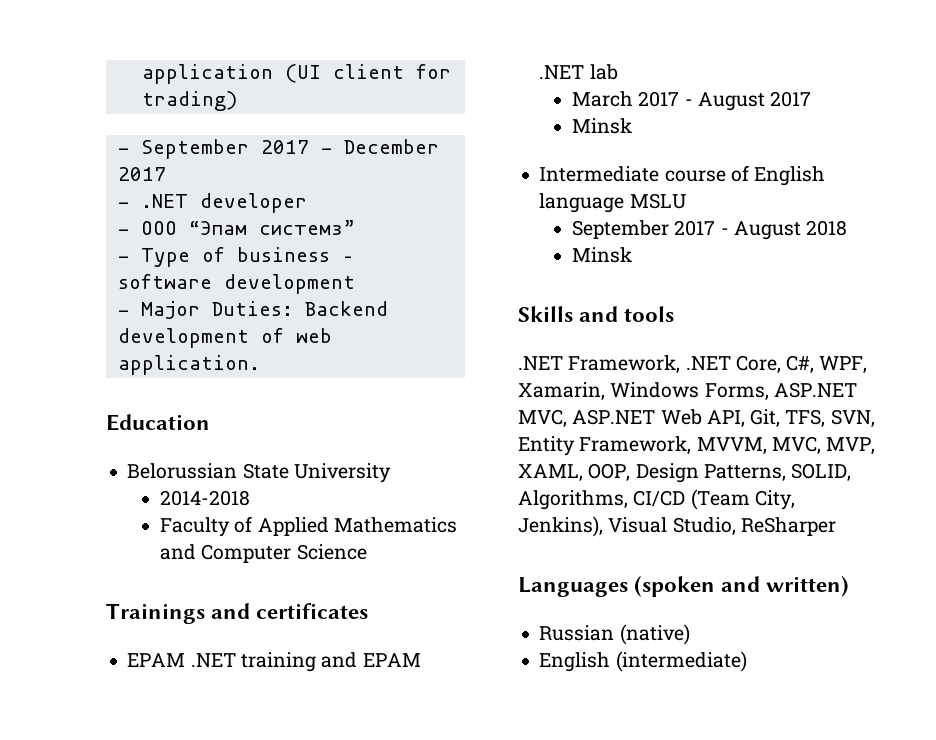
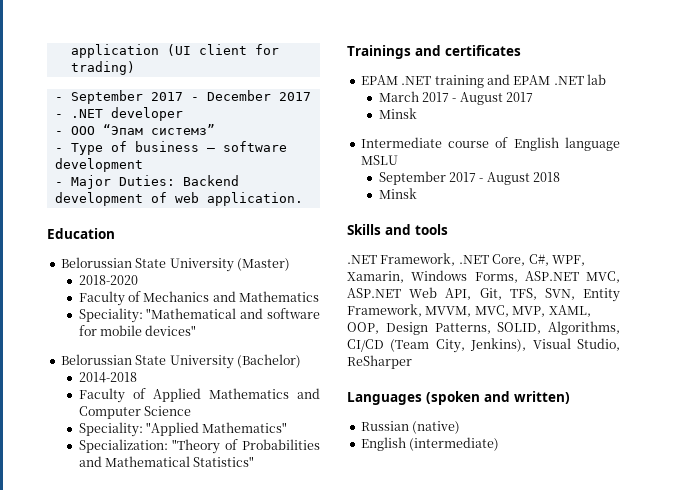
- Belorussian State University
+ Belorussian State University (Master)
+ 2018-2020
+ Faculty of Mechanics and Mathematics
+ Speciality: "Mathematical and software for mobile devices"
+ Belorussian State University (Bachelor)
+ Speciality: "Applied Mathematics"
+ Specialization: "Theory of Probabilities and Mathematical Statistics"

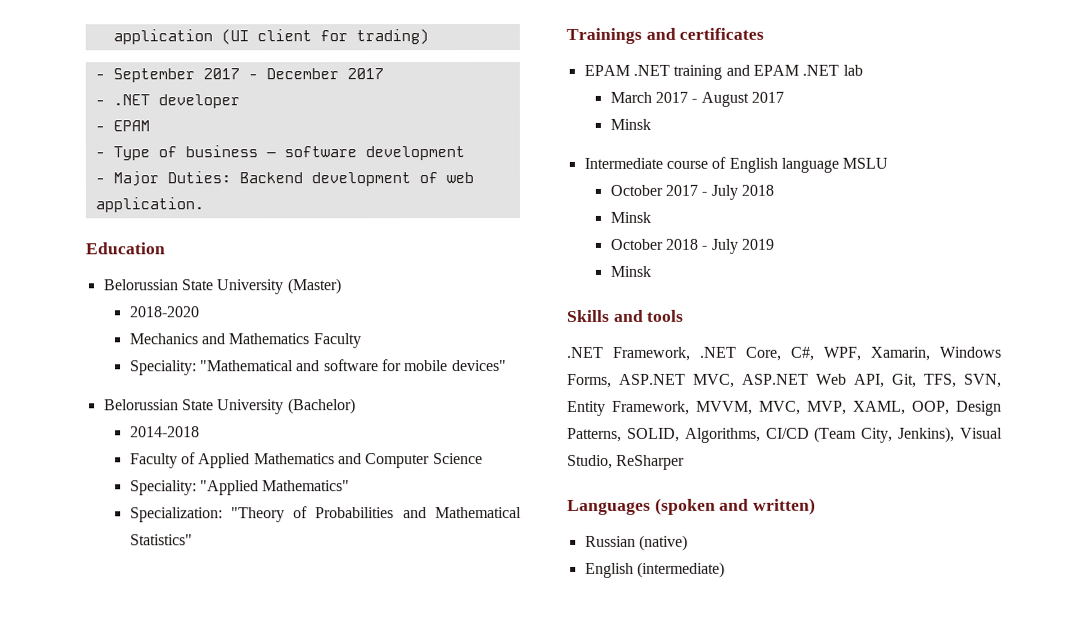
- - ООО “Эпам системз”
+ - EPAM
- Faculty of Mechanics and Mathematics
+ Mechanics and Mathematics Faculty
- September 2017 - August 2018
+ October 2017 - July 2018
+ October 2018 - July 2019
+ Minsk

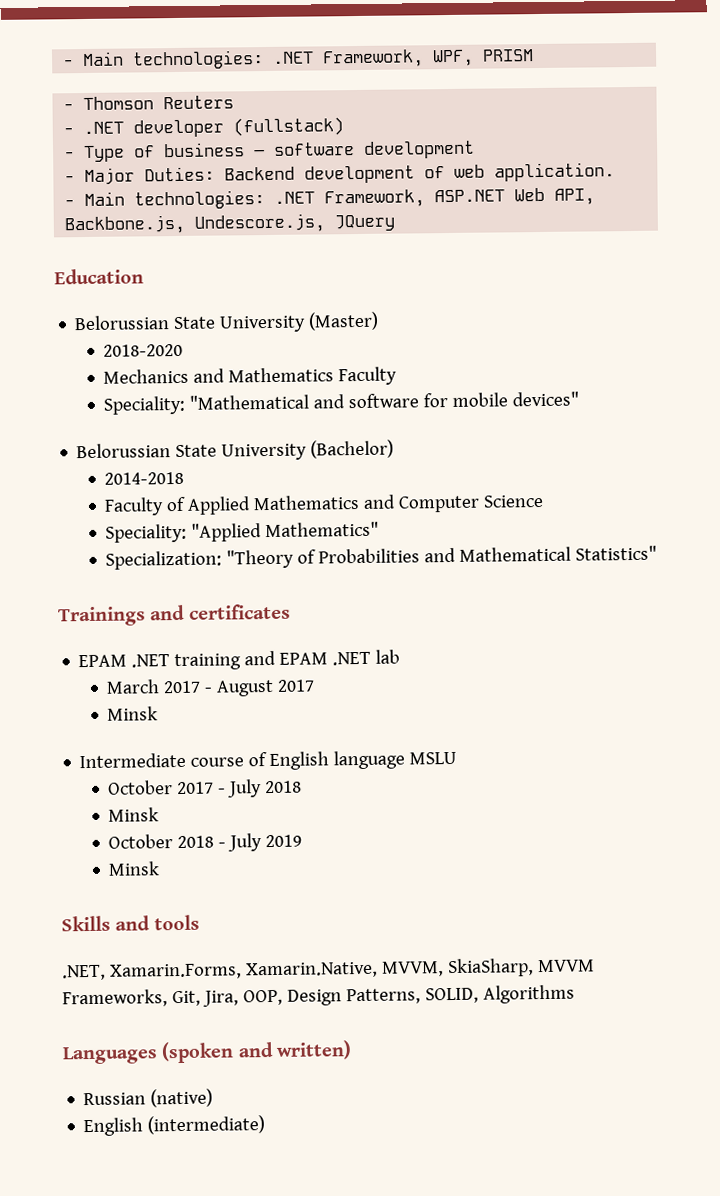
- application (UI client for trading)
- - September 2017 - December 2017
+ - Main technologies: .NET Framework, WPF, PRISM
+ - Thomson Reuters
- - .NET developer
- - EPAM
+ - .NET developer (fullstack)
+ - Main technologies: .NET Framework, ASP.NET Web API, Backbone.js, Undescore.js, JQuery
- .NET Framework, .NET Core, C#, WPF, Xamarin, Windows Forms, ASP.NET MVC, ASP.NET Web API, Git, TFS, SVN, Entity Framework, MVVM, MVC, MVP, XAML, OOP, Design Patterns, SOLID, Algorithms, CI/CD (Team City, Jenkins), Visual Studio, ReSharper
+ .NET, Xamarin.Forms, Xamarin.Native, MVVM, SkiaSharp, MVVM Frameworks, Git, Jira, OOP, Design Patterns, SOLID, Algorithms

